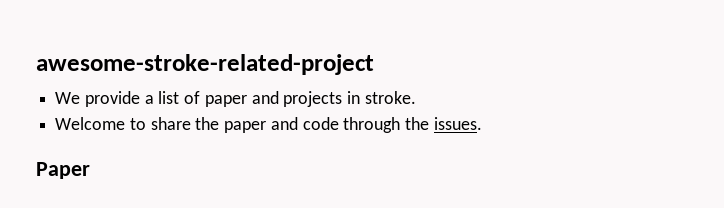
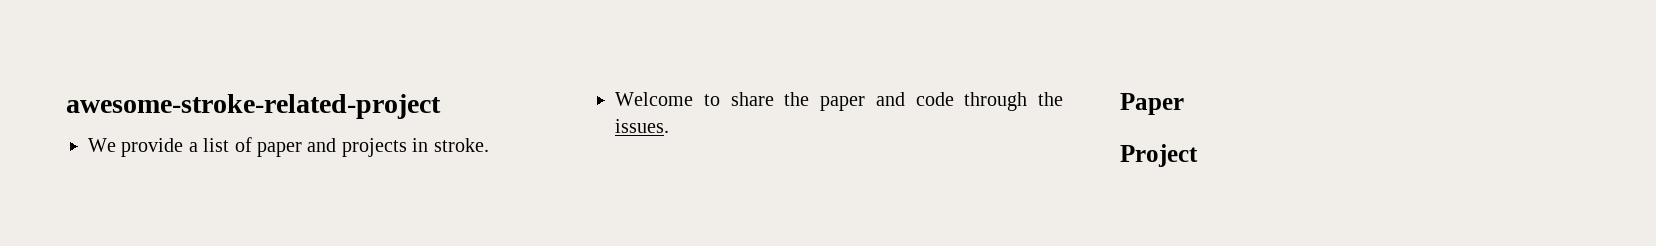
+ Project

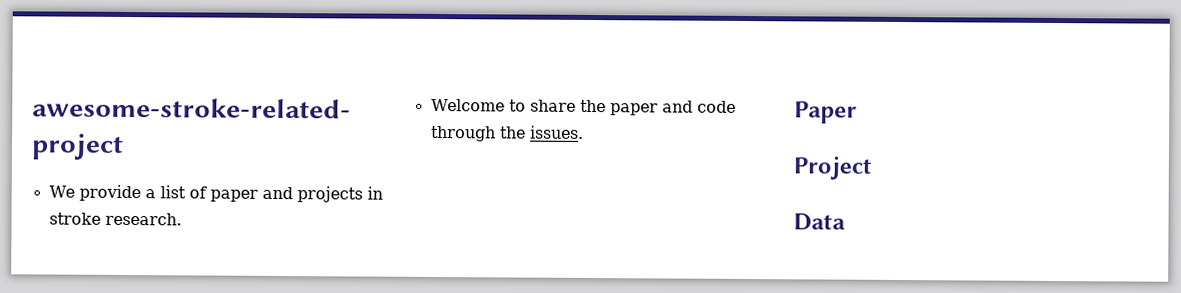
- We provide a list of paper and projects in stroke.
+ We provide a list of paper and projects in stroke research.
+ Data

